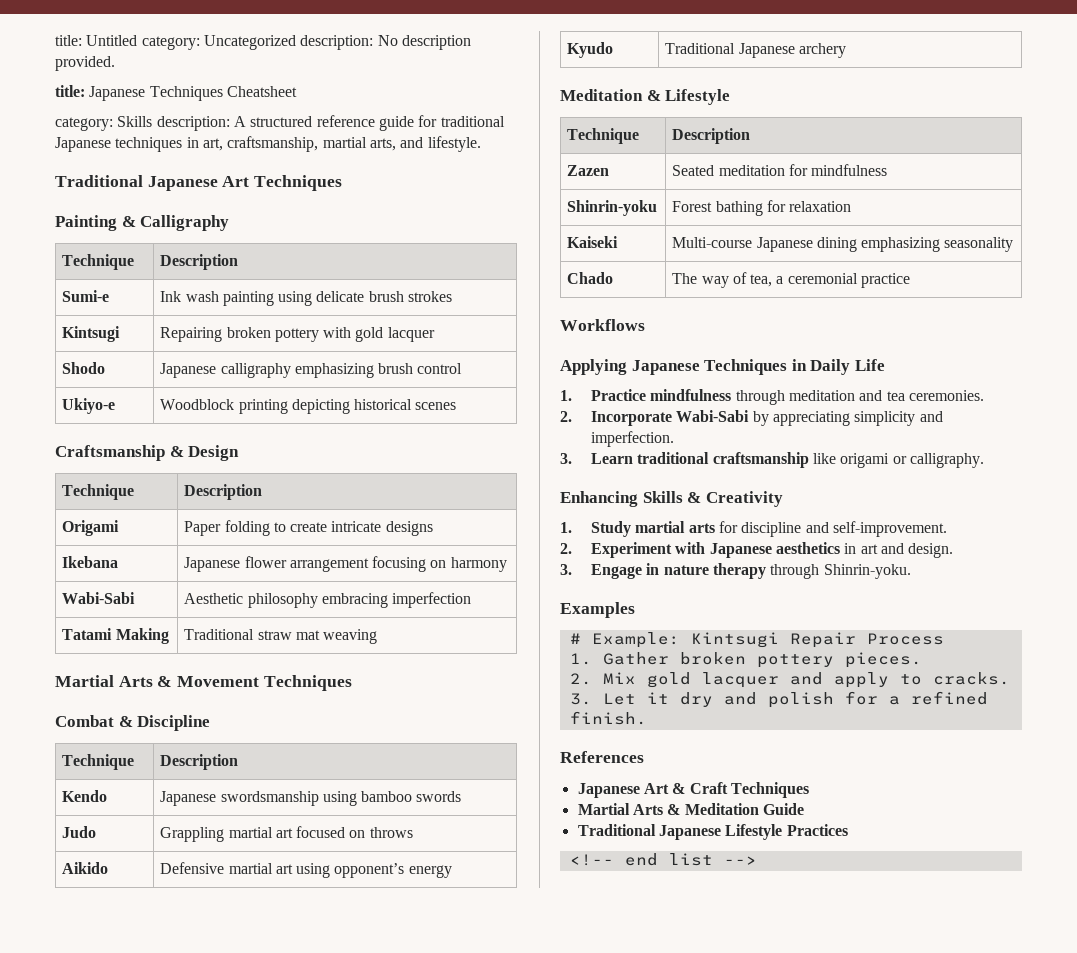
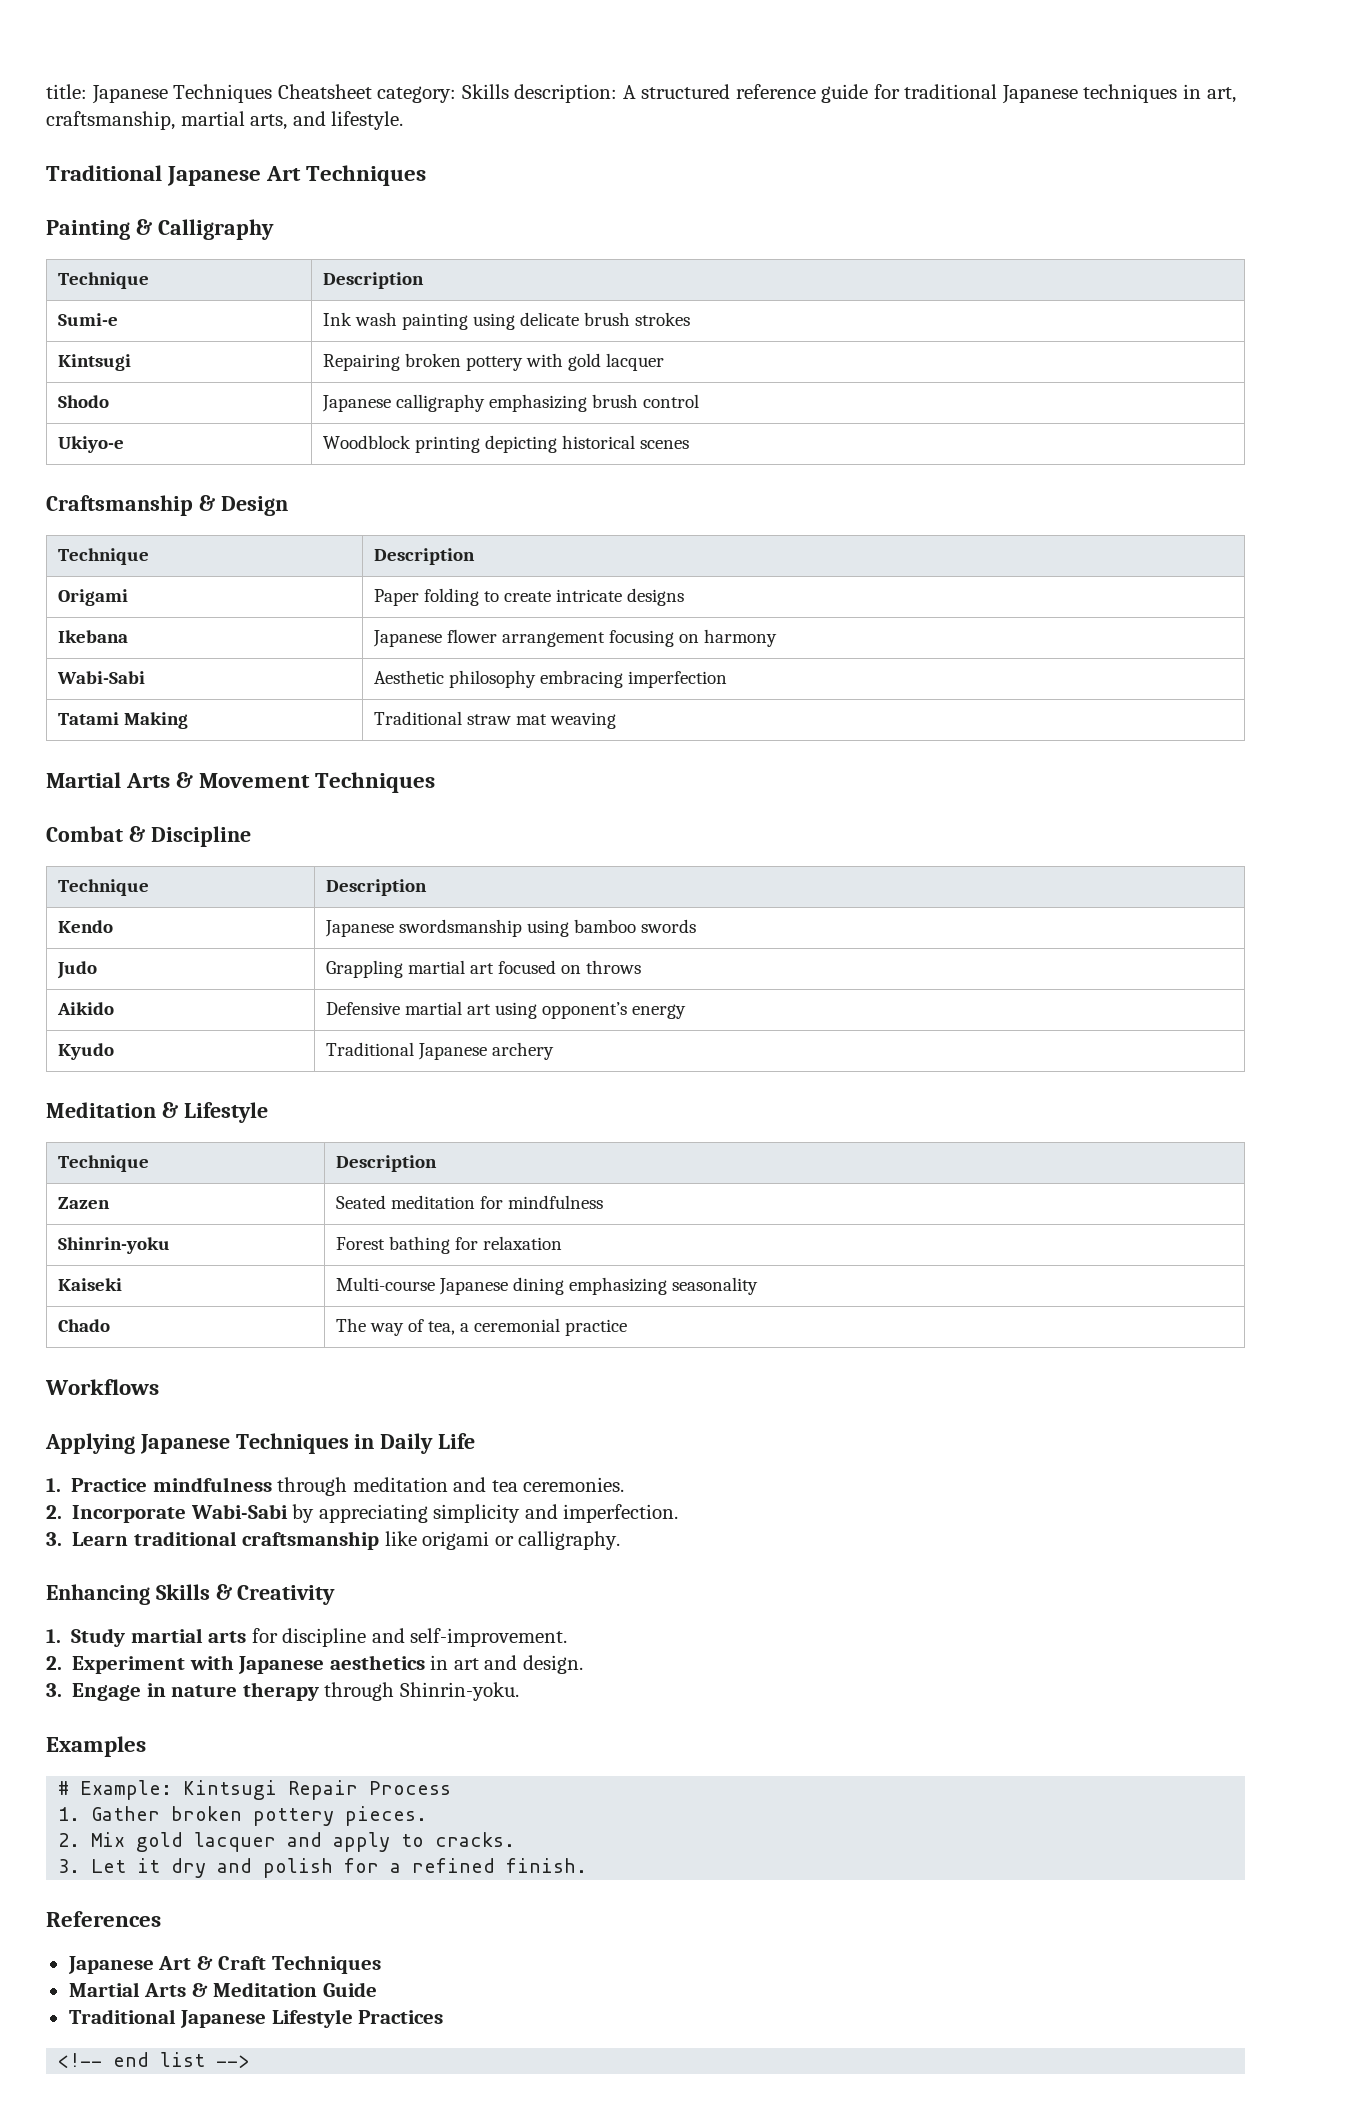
- title: Untitled category: Uncategorized description: No description provided.
- title: Japanese Techniques Cheatsheet
- category: Skills description: A structured reference guide for traditional Japanese techniques in art, craftsmanship, martial arts, and lifestyle.
+ title: Japanese Techniques Cheatsheet category: Skills description: A structured reference guide for traditional Japanese techniques in art, craftsmanship, martial arts, and lifestyle.

